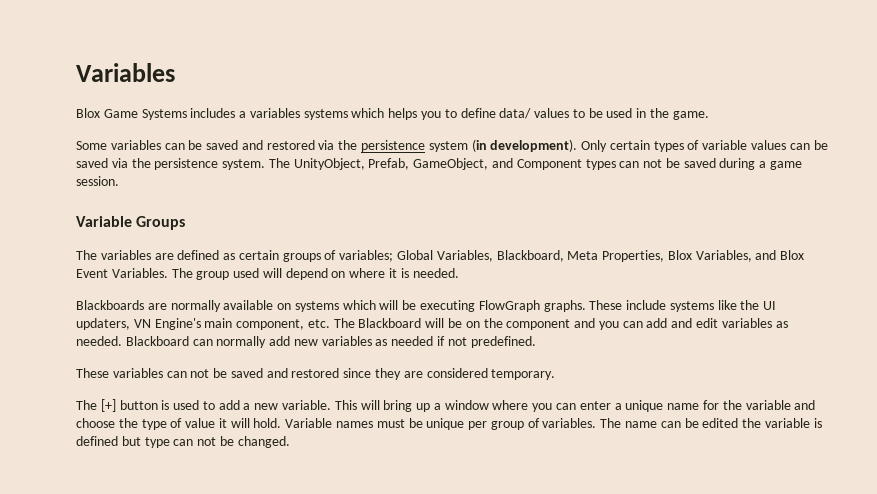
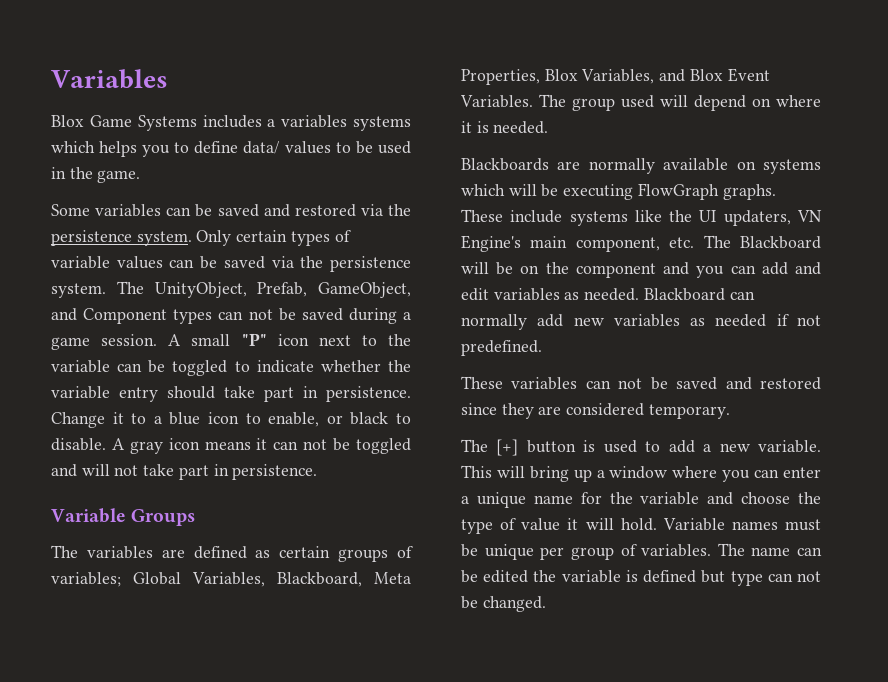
- Some variables can be saved and restored via the persistence system (in development).
+ Some variables can be saved and restored via the persistence system.
+ A small "P" icon next to the variable can be toggled to indicate whether the variable entry should take part in persistence. Change it to a blue icon to enable, or black to disable. A gray icon means it can not be toggled and will not take part in persistence.

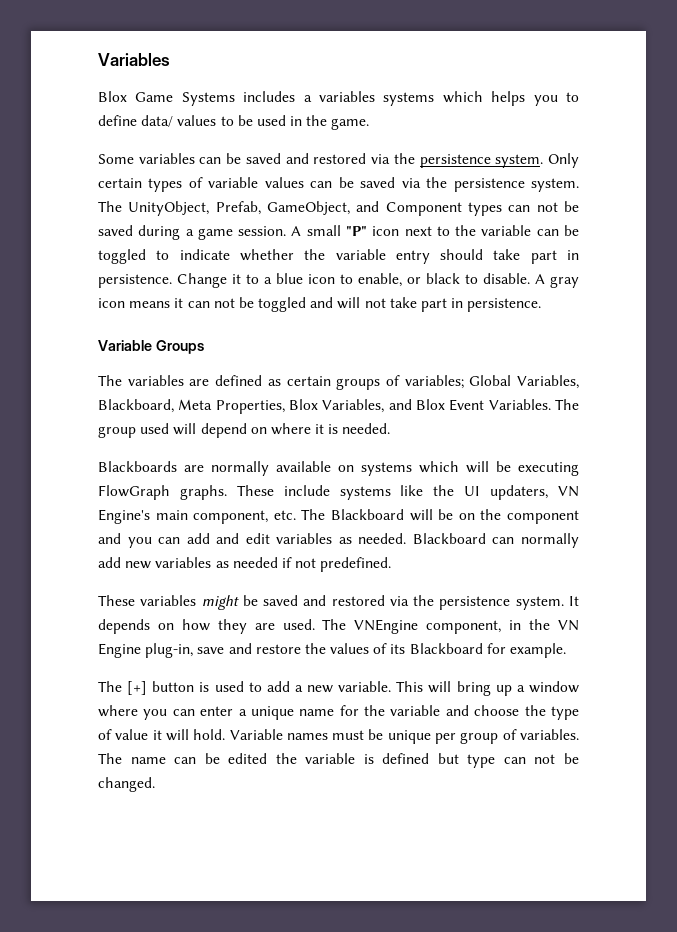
- These variables can not be saved and restored since they are considered temporary.
+ These variables might be saved and restored via the persistence system. It depends on how they are used. The VNEngine component, in the VN Engine plug-in, save and restore the values of its Blackboard for example.

